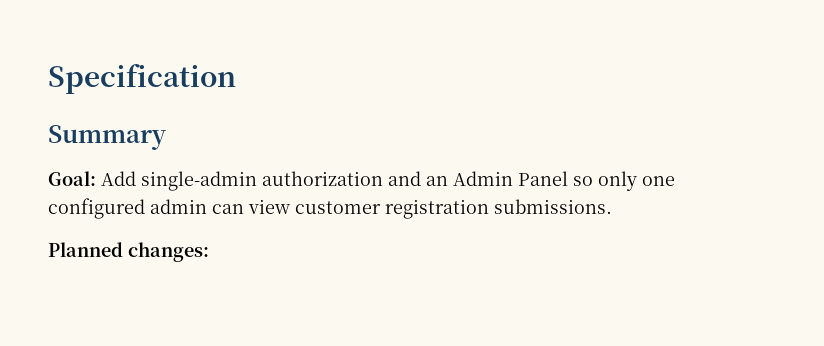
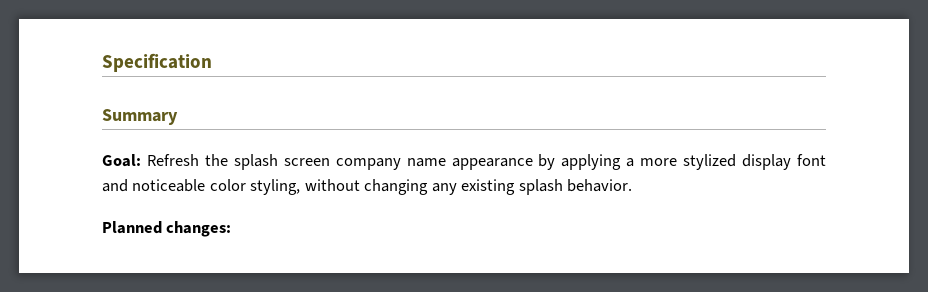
- Goal: Add single-admin authorization and an Admin Panel so only one configured admin can view customer registration submissions.
+ Goal: Refresh the splash screen company name appearance by applying a more stylized display font and noticeable color styling, without changing any existing splash behavior.

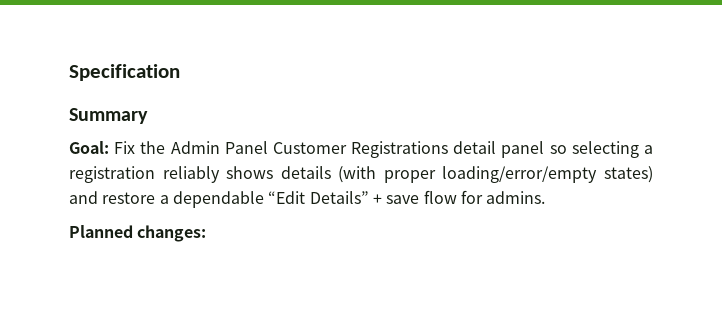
- Goal: Refresh the splash screen company name appearance by applying a more stylized display font and noticeable color styling, without changing any existing splash behavior.
+ Goal: Fix the Admin Panel Customer Registrations detail panel so selecting a registration reliably shows details (with proper loading/error/empty states) and restore a dependable “Edit Details” + save flow for admins.

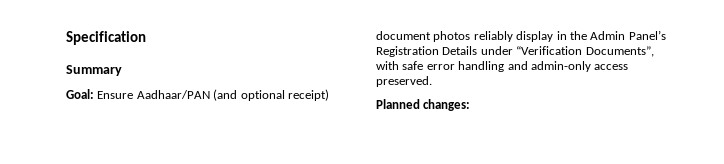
- Goal: Fix the Admin Panel Customer Registrations detail panel so selecting a registration reliably shows details (with proper loading/error/empty states) and restore a dependable “Edit Details” + save flow for admins.
+ Goal: Ensure Aadhaar/PAN (and optional receipt) document photos reliably display in the Admin Panel’s Registration Details under “Verification Documents”, with safe error handling and admin-only access preserved.

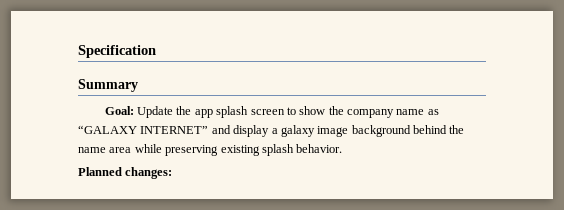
- Goal: Ensure Aadhaar/PAN (and optional receipt) document photos reliably display in the Admin Panel’s Registration Details under “Verification Documents”, with safe error handling and admin-only access preserved.
+ Goal: Update the app splash screen to show the company name as “GALAXY INTERNET” and display a galaxy image background behind the name area while preserving existing splash behavior.

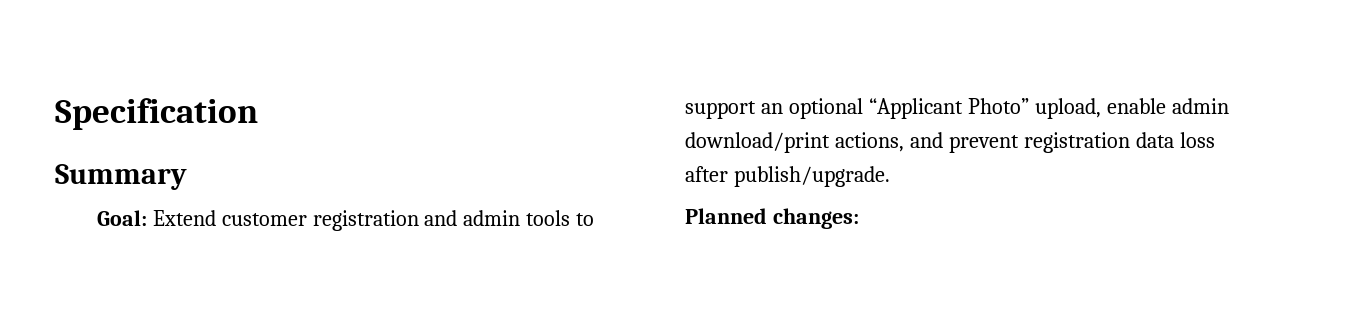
- Goal: Update the app splash screen to show the company name as “GALAXY INTERNET” and display a galaxy image background behind the name area while preserving existing splash behavior.
+ Goal: Extend customer registration and admin tools to support an optional “Applicant Photo” upload, enable admin download/print actions, and prevent registration data loss after publish/upgrade.

